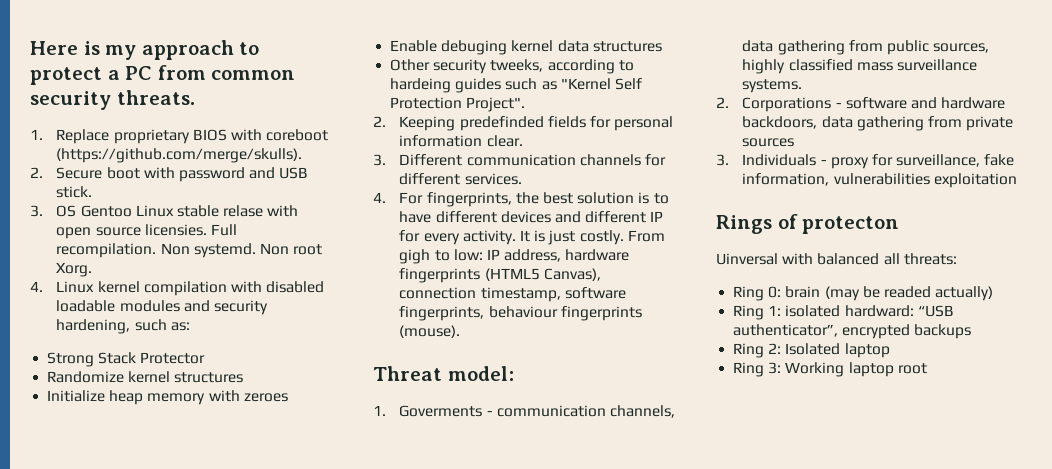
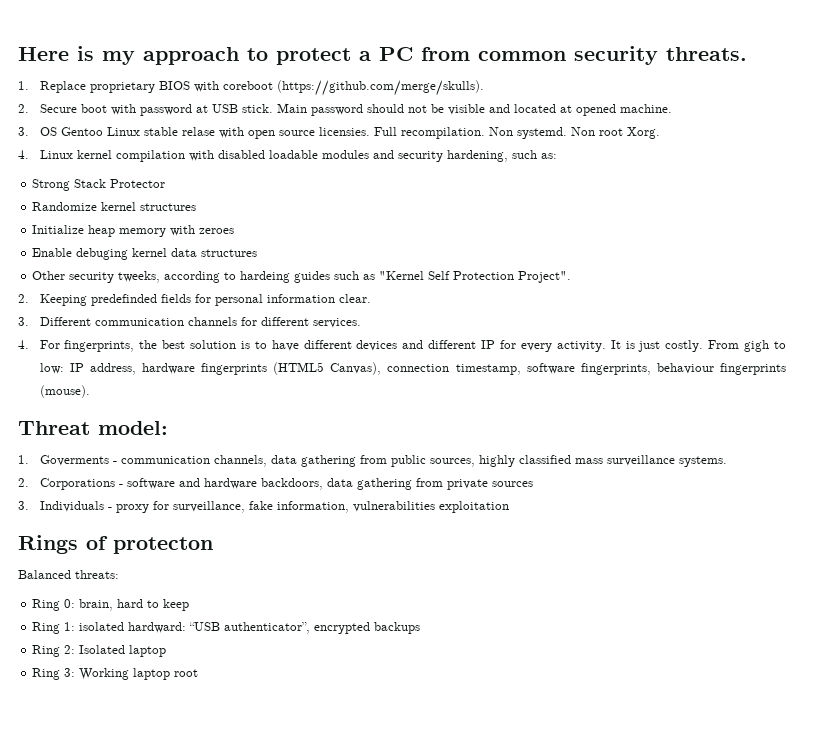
- 2. Secure boot with password and USB stick.
+ 2. Secure boot with password at USB stick. Main password should not be visible and located at opened machine.
- Uinversal with balanced all threats:
+ Balanced threats:
- Ring 0: brain (may be readed actually)
+ Ring 0: brain, hard to keep

